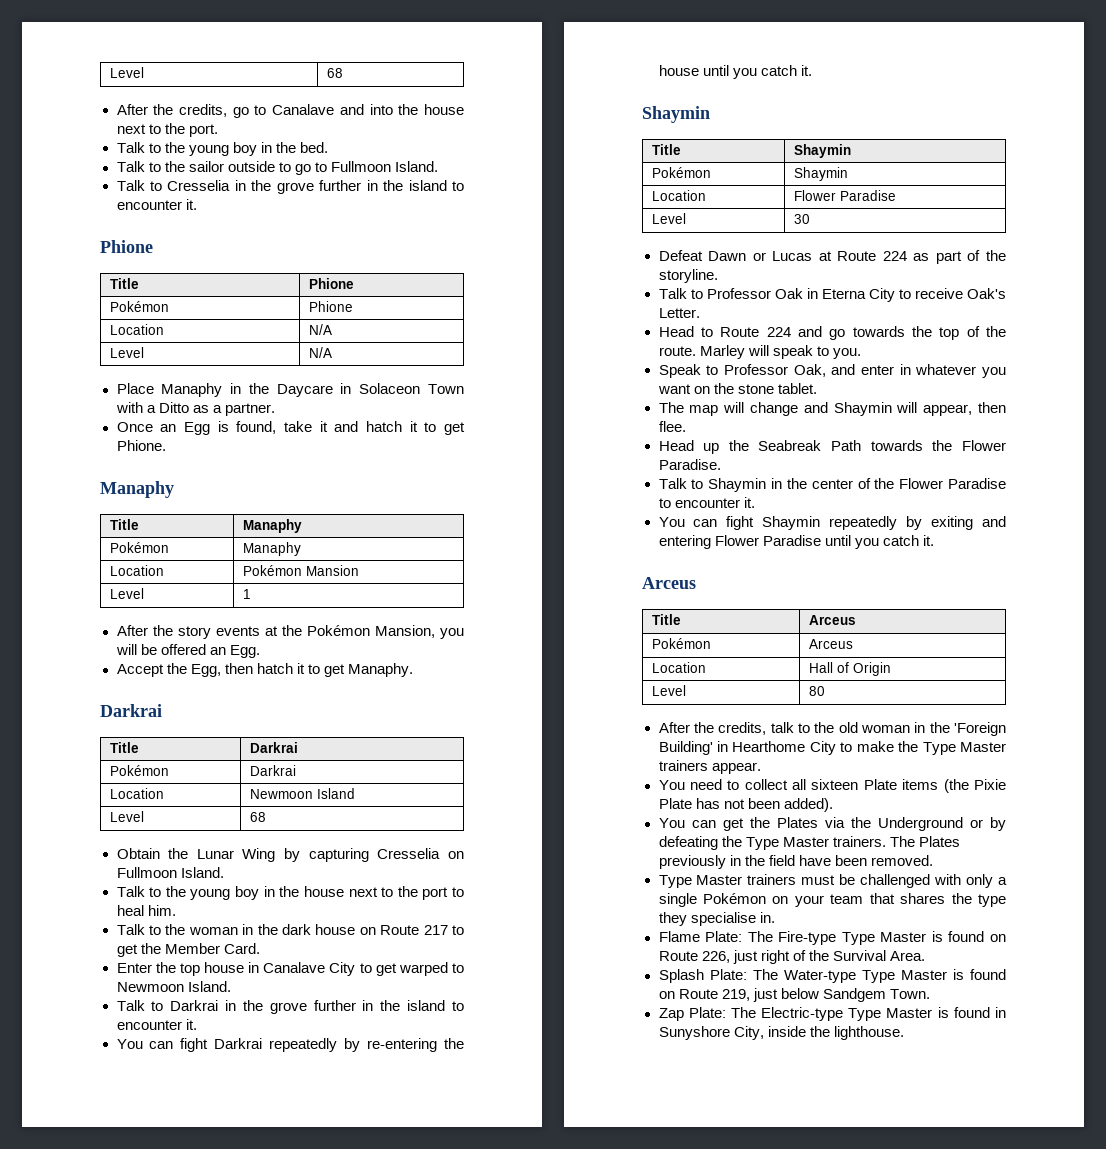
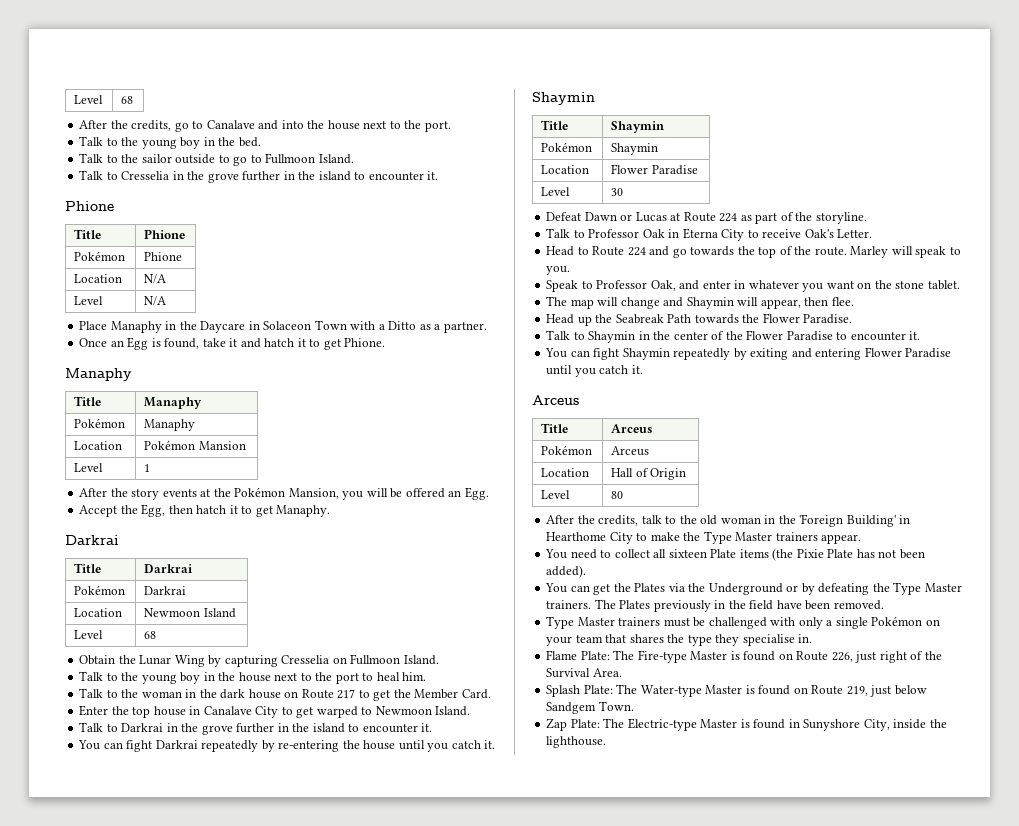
- Flame Plate: The Fire-type Type Master is found on Route 226, just right of the Survival Area.
+ Flame Plate: The Fire-type Master is found on Route 226, just right of the Survival Area.
- Splash Plate: The Water-type Type Master is found on Route 219, just below Sandgem Town.
+ Splash Plate: The Water-type Master is found on Route 219, just below Sandgem Town.
- Zap Plate: The Electric-type Type Master is found in Sunyshore City, inside the lighthouse.
+ Zap Plate: The Electric-type Master is found in Sunyshore City, inside the lighthouse.

